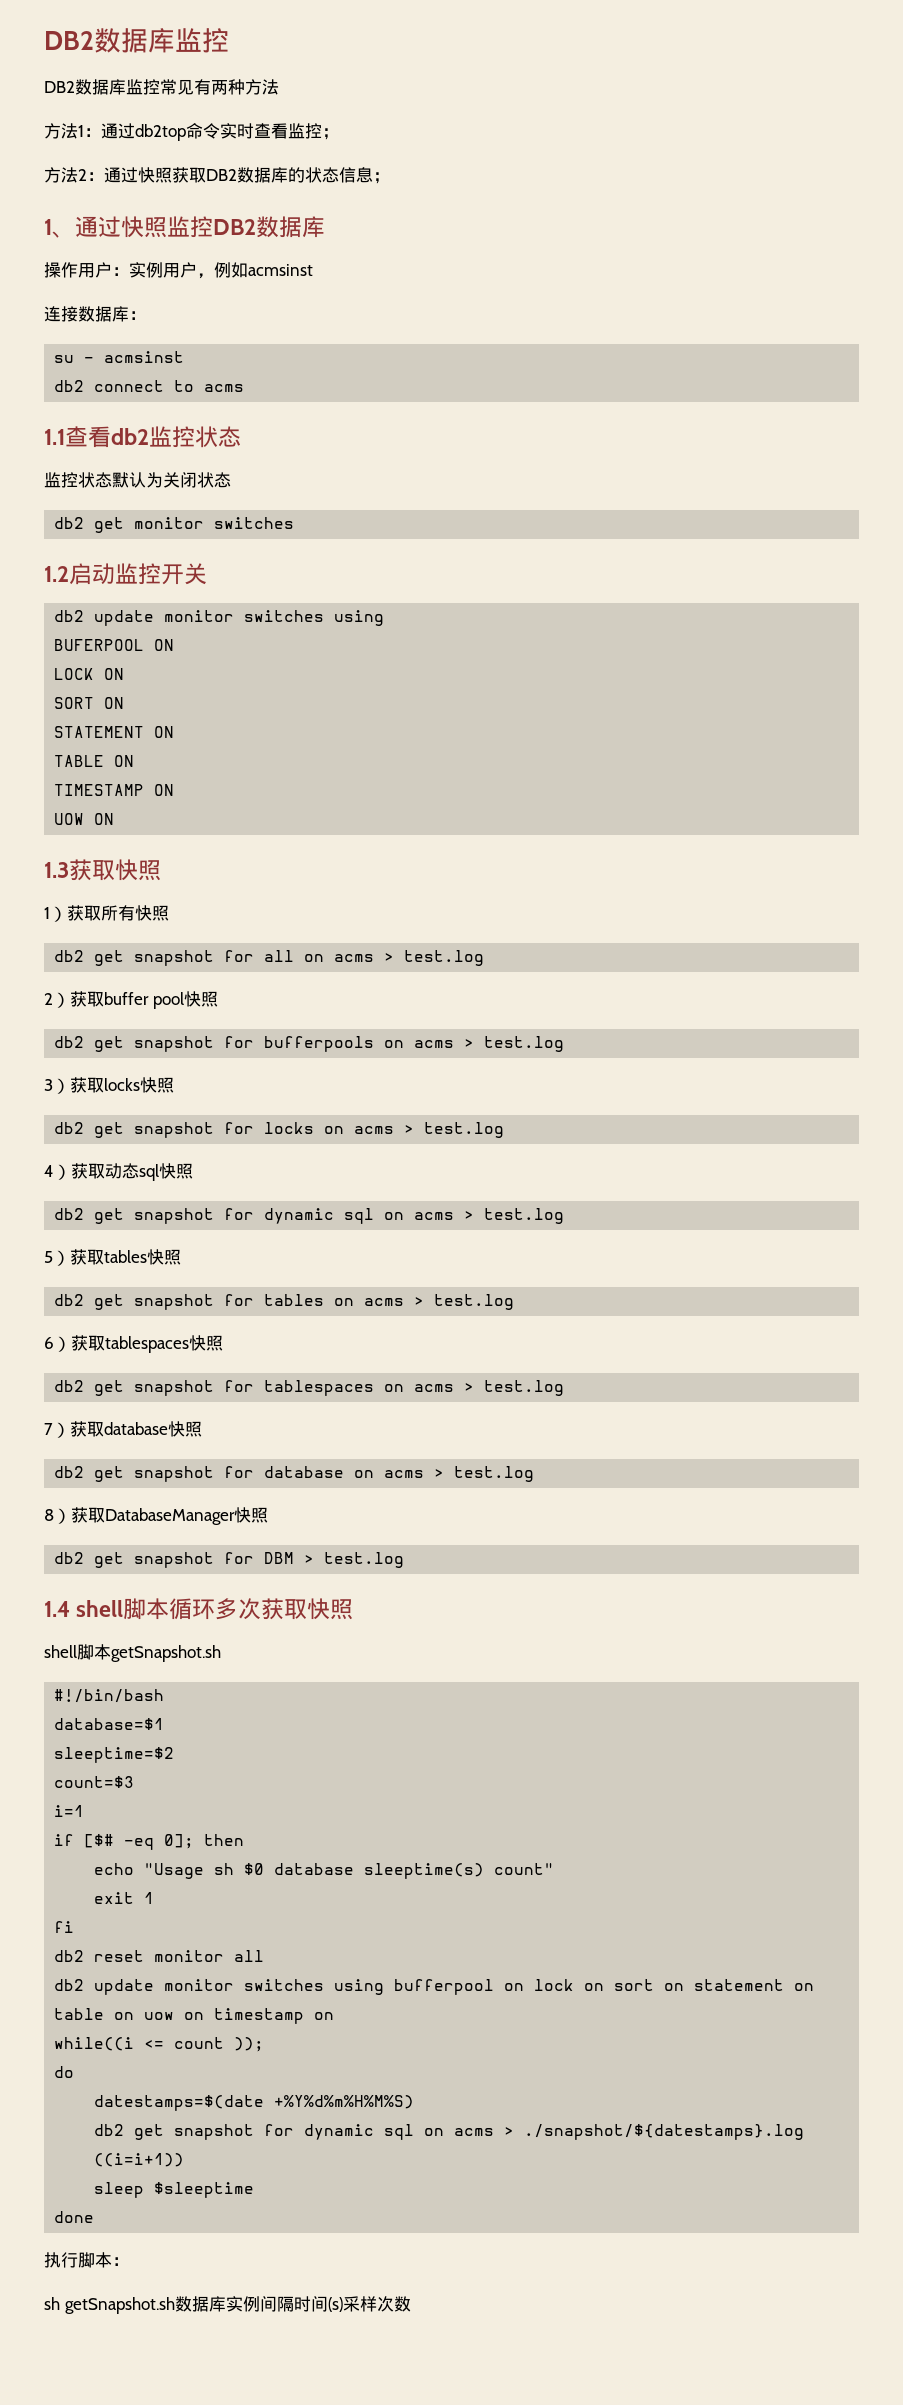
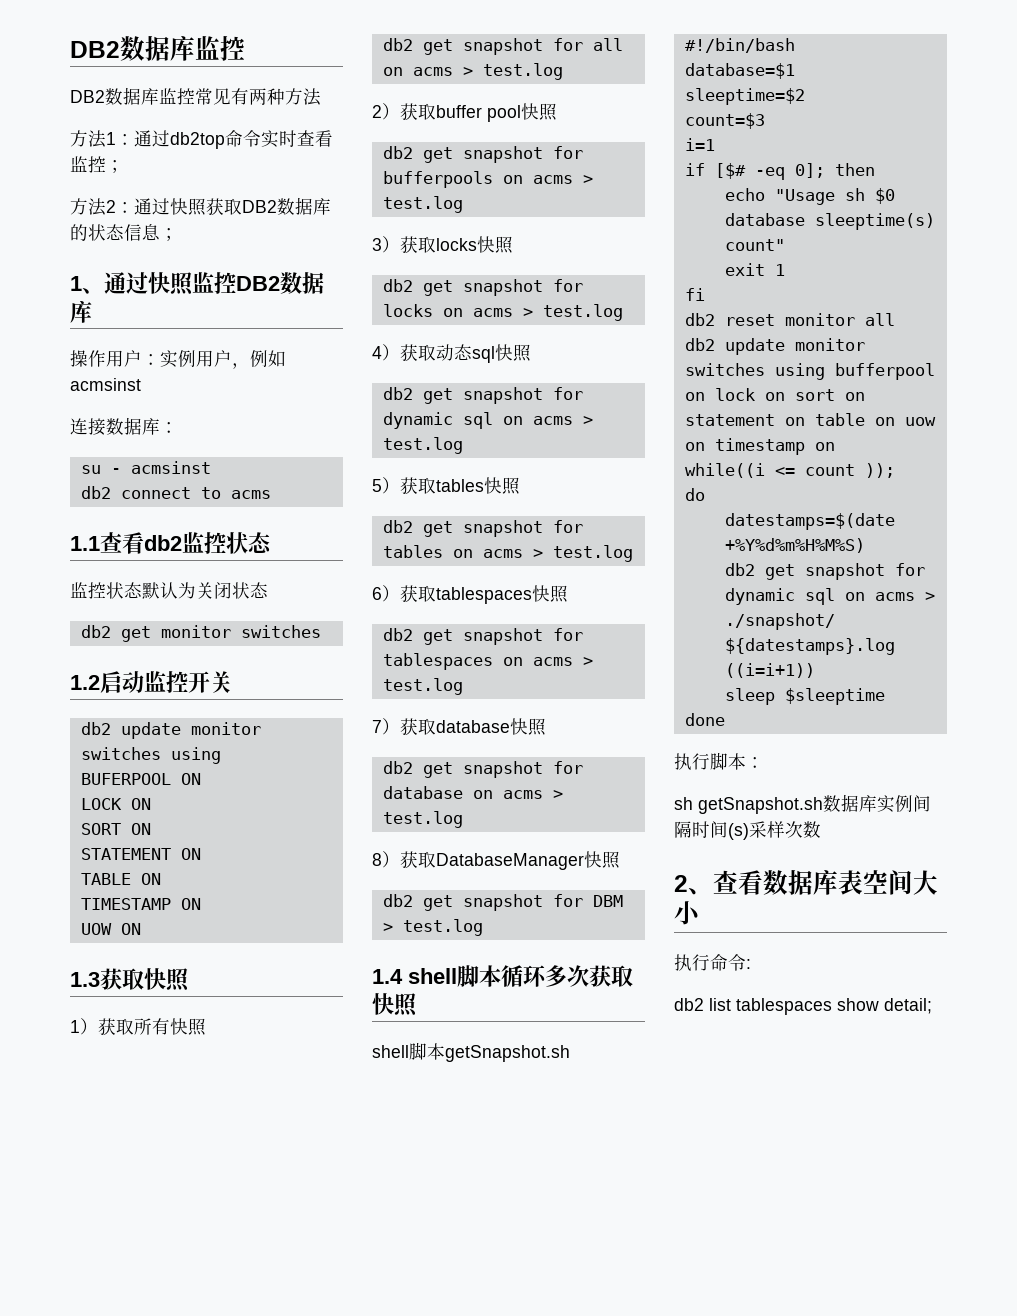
+ 2、查看数据库表空间大小
+ 执行命令:
+ db2 list tablespaces show detail;

